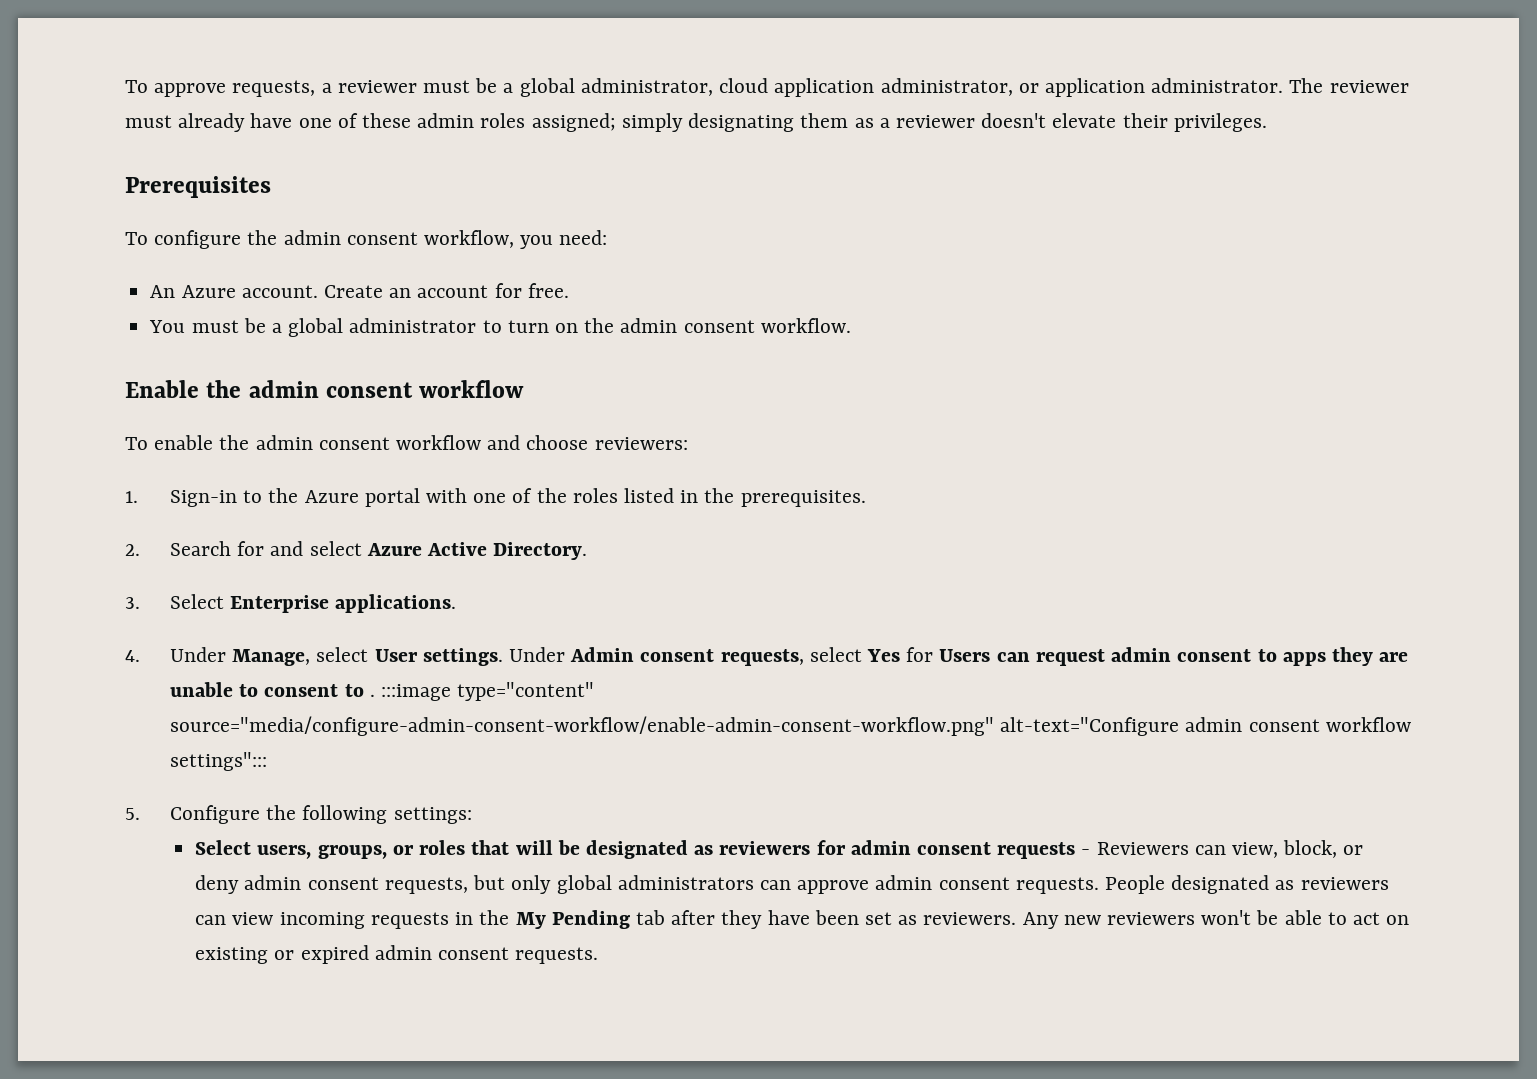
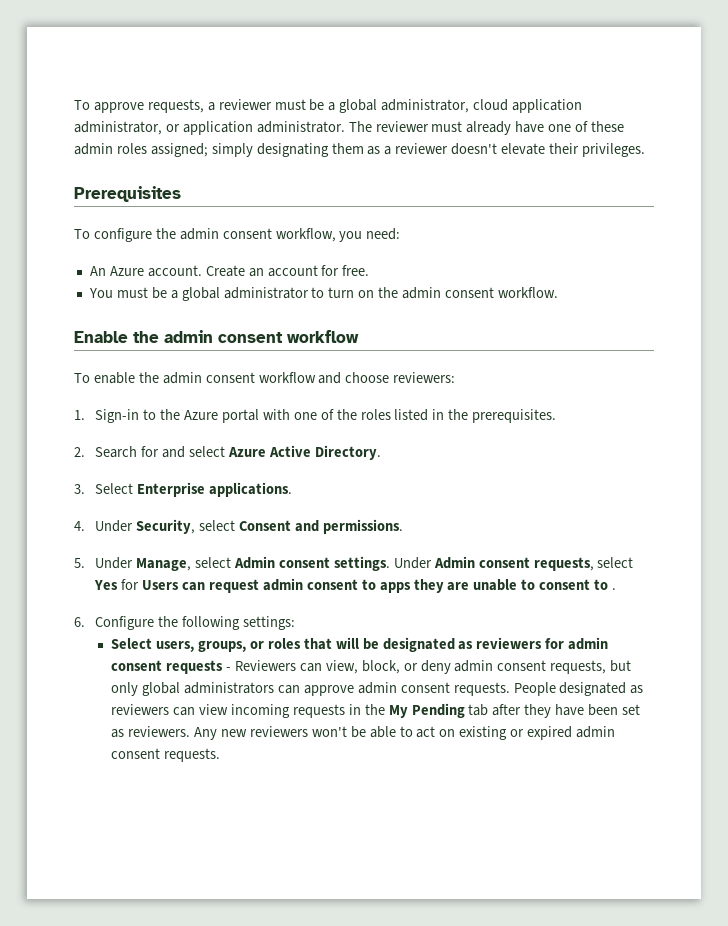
- 4. Under Manage, select User settings.
+ 4. Under Security, select Consent and permissions.
+ 5. Under Manage, select Admin consent settings.
- Under Admin consent requests, select Yes for Users can request admin consent to apps they are unable to consent to . :::image type="content" source="media/configure-admin-consent-workflow/enable-admin-consent-workflow.png" alt-text="Configure admin consent workflow settings":::
- 5. Configure the following settings:
+ Under Admin consent requests, select Yes for Users can request admin consent to apps they are unable to consent to .
+ 6. Configure the following settings:

